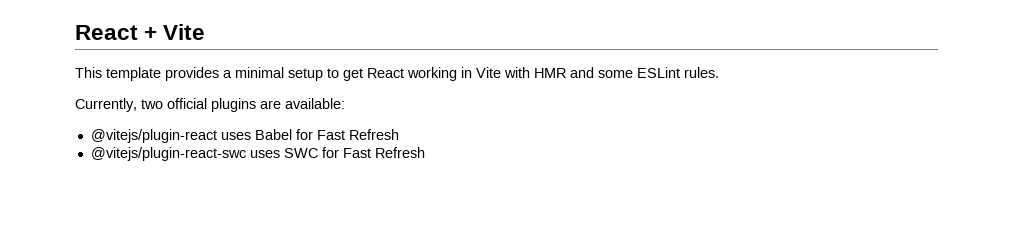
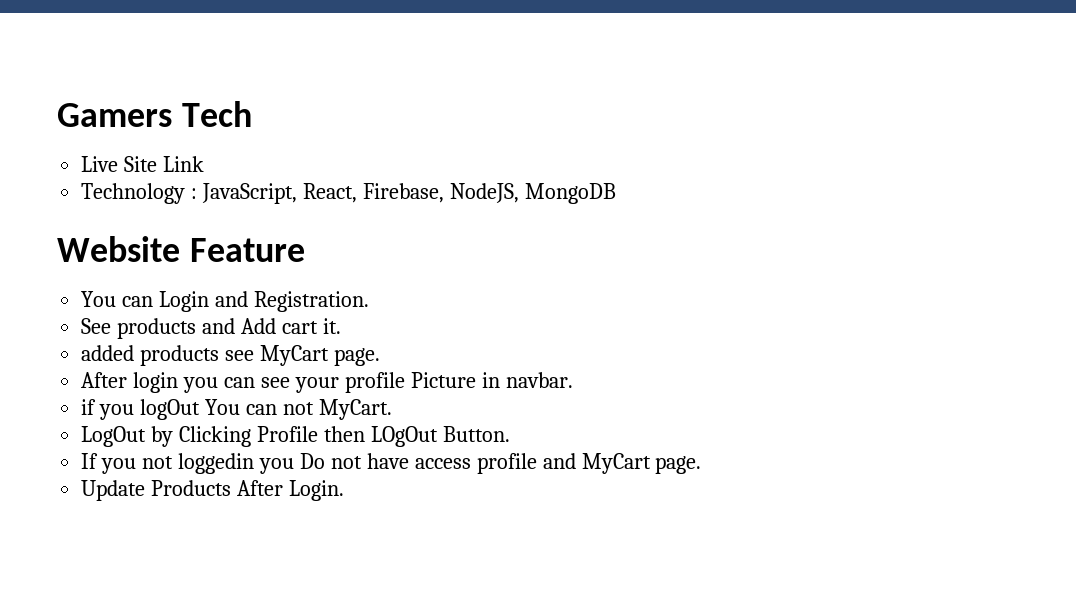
- React + Vite
- This template provides a minimal setup to get React working in Vite with HMR and some ESLint rules.
- Currently, two official plugins are available:
- @vitejs/plugin-react uses Babel for Fast Refresh
- @vitejs/plugin-react-swc uses SWC for Fast Refresh
+ Gamers Tech
+ Live Site Link
+ Technology : JavaScript, React, Firebase, NodeJS, MongoDB
+ Website Feature
+ You can Login and Registration.
+ See products and Add cart it.
+ added products see MyCart page.
+ After login you can see your profile Picture in navbar.
+ if you logOut You can not MyCart.
+ LogOut by Clicking Profile then LOgOut Button.
+ If you not loggedin you Do not have access profile and MyCart page.
+ Update Products After Login.

